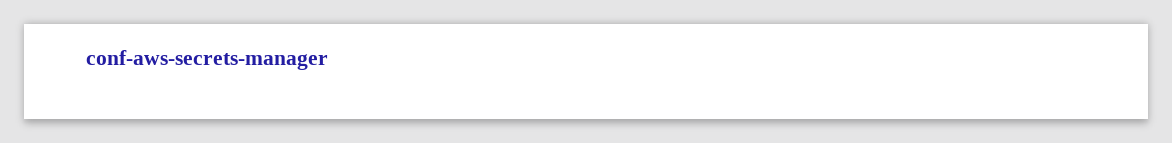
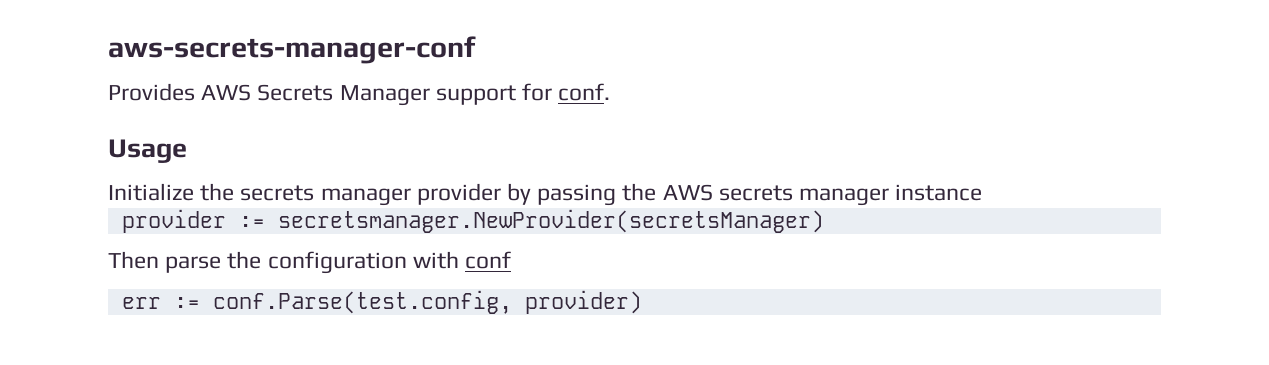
- conf-aws-secrets-manager
+ aws-secrets-manager-conf
+ Provides AWS Secrets Manager support for conf.
+ Usage
+ Initialize the secrets manager provider by passing the AWS secrets manager instance
+ provider := secretsmanager.NewProvider(secretsManager)
+ Then parse the configuration with conf
+ err := conf.Parse(test.config, provider)

